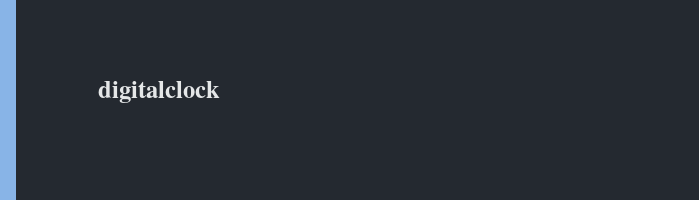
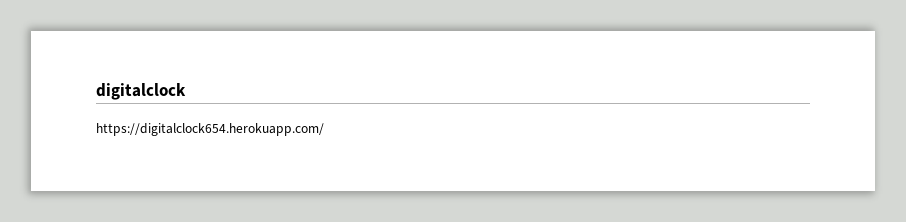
+ https://digitalclock654.herokuapp.com/

